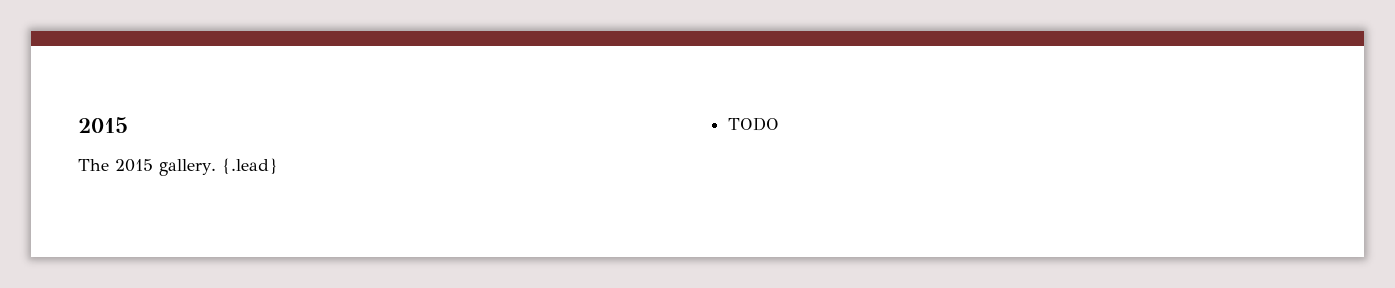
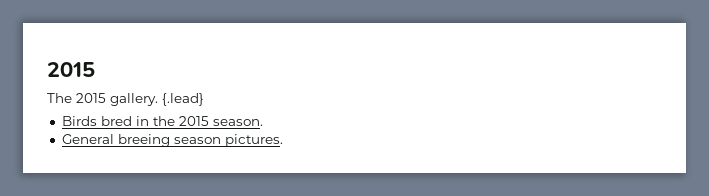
- TODO
+ Birds bred in the 2015 season.
+ General breeing season pictures.

